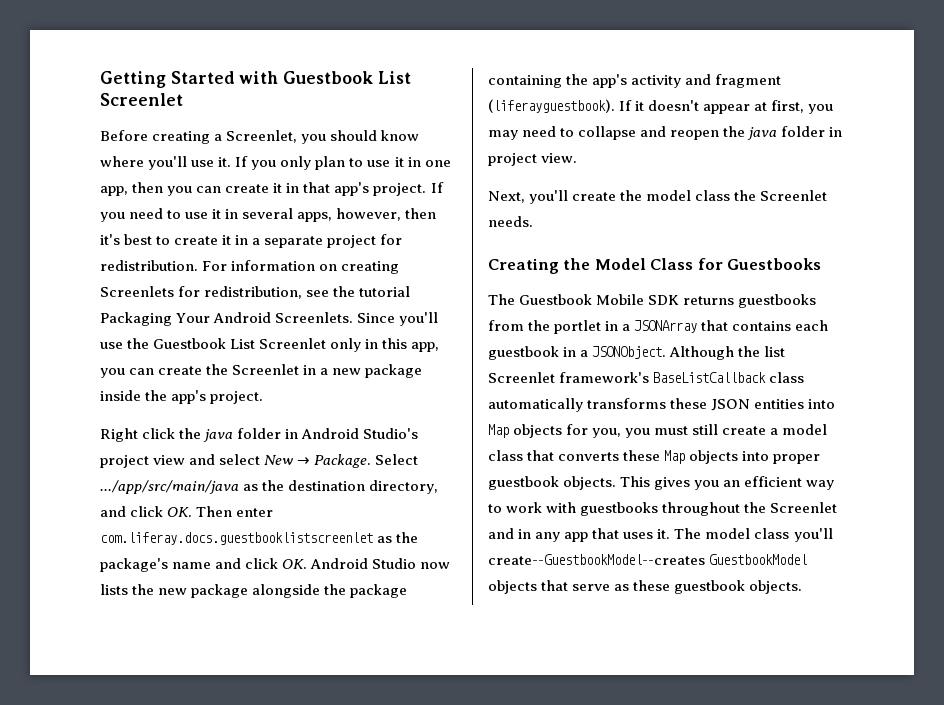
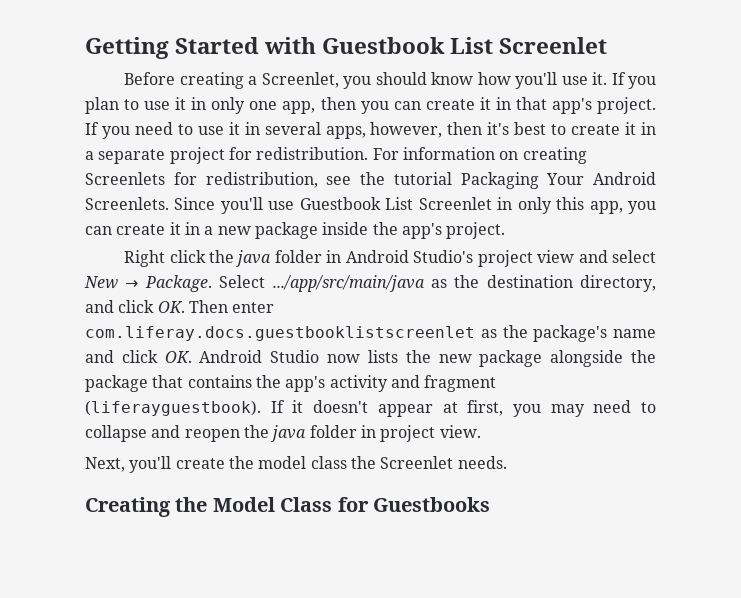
- Before creating a Screenlet, you should know where you'll use it.
+ Before creating a Screenlet, you should know how you'll use it.
- If you only plan to use it in one app, then you can create it in that app's project.
+ If you plan to use it in only one app, then you can create it in that app's project.
- Since you'll use the Guestbook List Screenlet only in this app, you can create the Screenlet in a new package inside the app's project.
+ Since you'll use Guestbook List Screenlet in only this app, you can create it in a new package inside the app's project.
- Select .../app/src/main/java as the destination directory, and click OK. Then enter com.liferay.docs.guestbooklistscreenlet as the package's name and click OK. Android Studio now lists the new package alongside the package containing the app's activity and fragment (liferayguestbook).
+ Select .../app/src/main/java as the destination directory, and click OK. Then enter com.liferay.docs.guestbooklistscreenlet as the package's name and click OK. Android Studio now lists the new package alongside the package that contains the app's activity and fragment (liferayguestbook).
- The Guestbook Mobile SDK returns guestbooks from the portlet in a JSONArray that contains each guestbook in a JSONObject. Although the list Screenlet framework's BaseListCallback class automatically transforms these JSON entities into Map objects for you, you must still create a model class that converts these Map objects into proper guestbook objects. This gives you an efficient way to work with guestbooks throughout the Screenlet and in any app that uses it. The model class you'll create--GuestbookModel--creates GuestbookModel objects that serve as these guestbook objects.

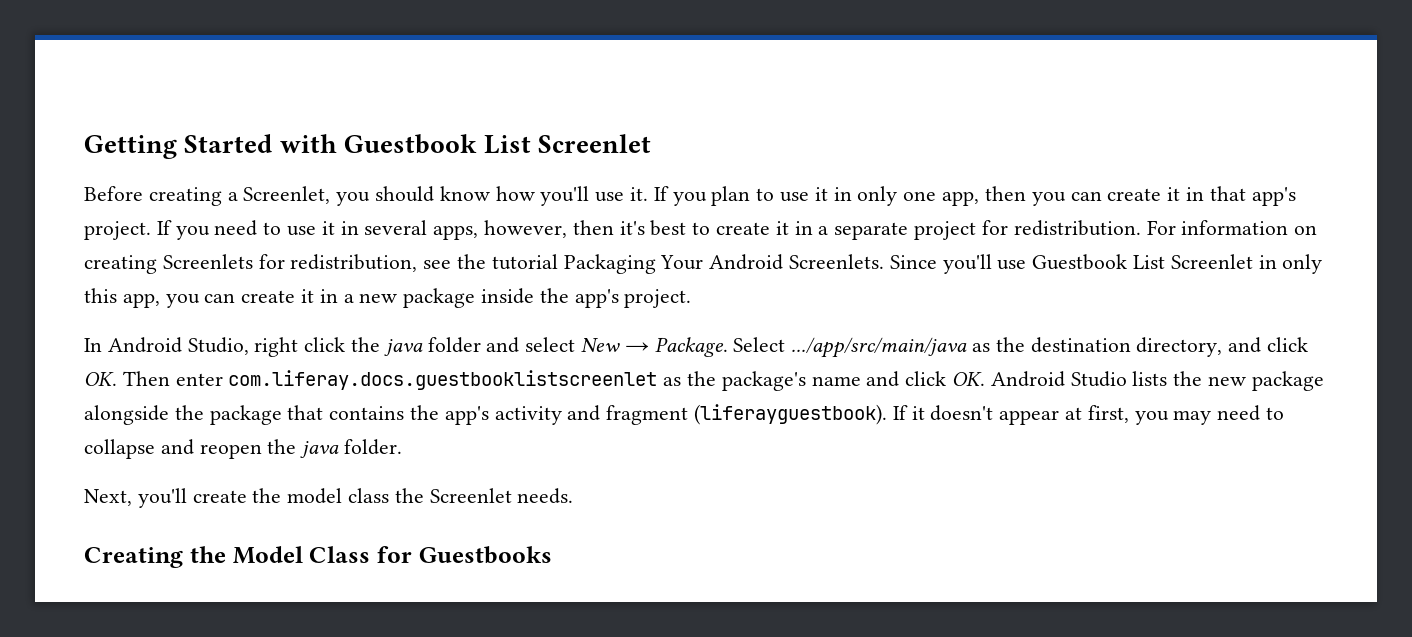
- Right click the java folder in Android Studio's project view and select New → Package.
+ In Android Studio, right click the java folder and select New → Package.
- Select .../app/src/main/java as the destination directory, and click OK. Then enter com.liferay.docs.guestbooklistscreenlet as the package's name and click OK. Android Studio now lists the new package alongside the package that contains the app's activity and fragment (liferayguestbook).
+ Select .../app/src/main/java as the destination directory, and click OK. Then enter com.liferay.docs.guestbooklistscreenlet as the package's name and click OK. Android Studio lists the new package alongside the package that contains the app's activity and fragment (liferayguestbook).
- If it doesn't appear at first, you may need to collapse and reopen the java folder in project view.
+ If it doesn't appear at first, you may need to collapse and reopen the java folder.

